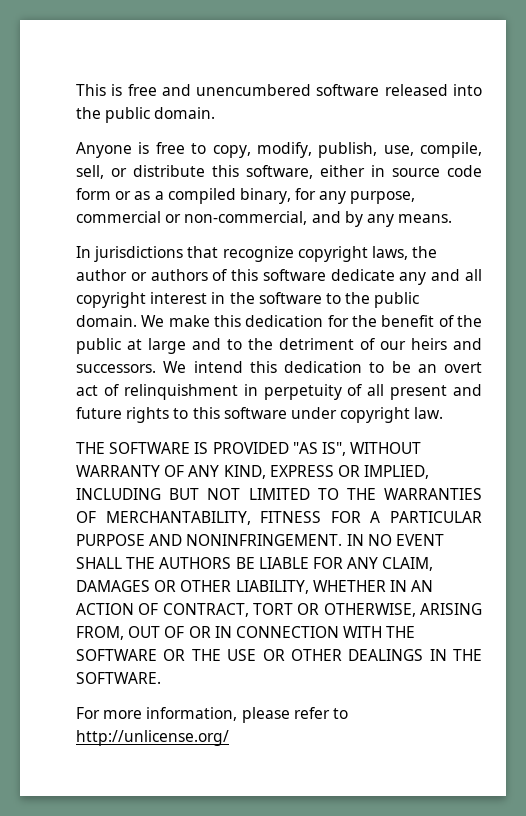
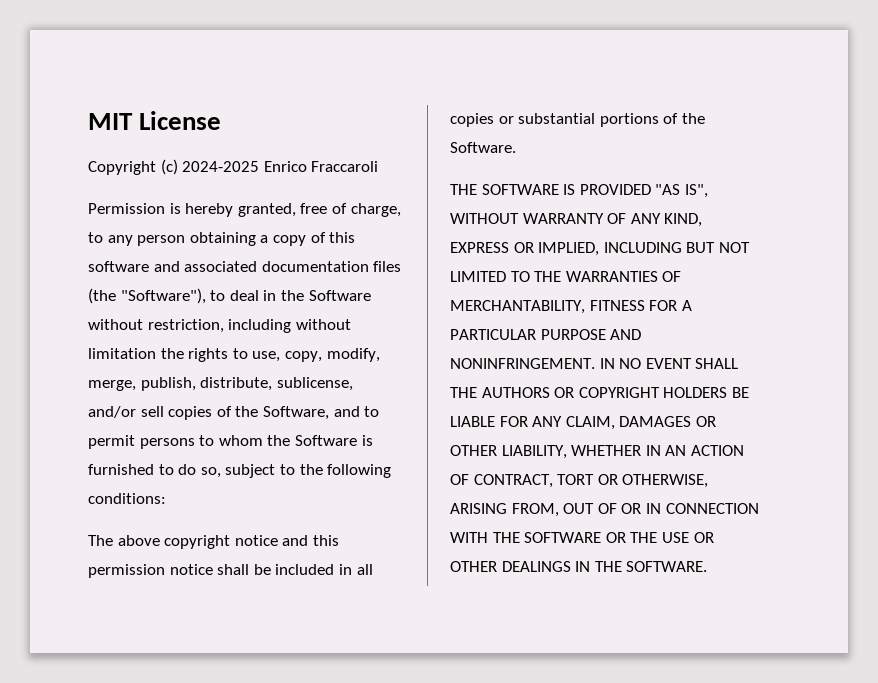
- This is free and unencumbered software released into the public domain.
- Anyone is free to copy, modify, publish, use, compile, sell, or distribute this software, either in source code form or as a compiled binary, for any purpose, commercial or non-commercial, and by any means.
- In jurisdictions that recognize copyright laws, the author or authors of this software dedicate any and all copyright interest in the software to the public domain. We make this dedication for the benefit of the public at large and to the detriment of our heirs and successors. We intend this dedication to be an overt act of relinquishment in perpetuity of all present and future rights to this software under copyright law.
+ MIT License
+ Copyright (c) 2024-2025 Enrico Fraccaroli
+ Permission is hereby granted, free of charge, to any person obtaining a copy of this software and associated documentation files (the "Software"), to deal in the Software without restriction, including without limitation the rights to use, copy, modify, merge, publish, distribute, sublicense, and/or sell copies of the Software, and to permit persons to whom the Software is furnished to do so, subject to the following conditions:
+ The above copyright notice and this permission notice shall be included in all copies or substantial portions of the Software.
- IN NO EVENT SHALL THE AUTHORS BE LIABLE FOR ANY CLAIM, DAMAGES OR OTHER LIABILITY, WHETHER IN AN ACTION OF CONTRACT, TORT OR OTHERWISE, ARISING FROM, OUT OF OR IN CONNECTION WITH THE SOFTWARE OR THE USE OR OTHER DEALINGS IN THE SOFTWARE.
+ IN NO EVENT SHALL THE AUTHORS OR COPYRIGHT HOLDERS BE LIABLE FOR ANY CLAIM, DAMAGES OR OTHER LIABILITY, WHETHER IN AN ACTION OF CONTRACT, TORT OR OTHERWISE, ARISING FROM, OUT OF OR IN CONNECTION WITH THE SOFTWARE OR THE USE OR OTHER DEALINGS IN THE SOFTWARE.
- For more information, please refer to http://unlicense.org/

